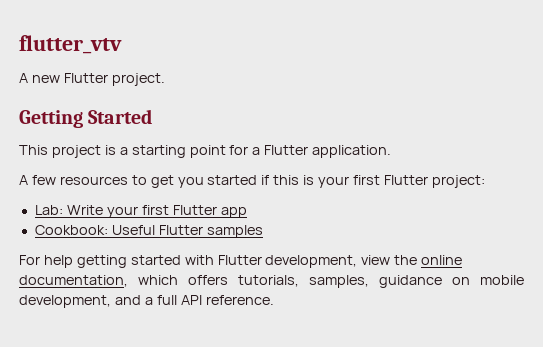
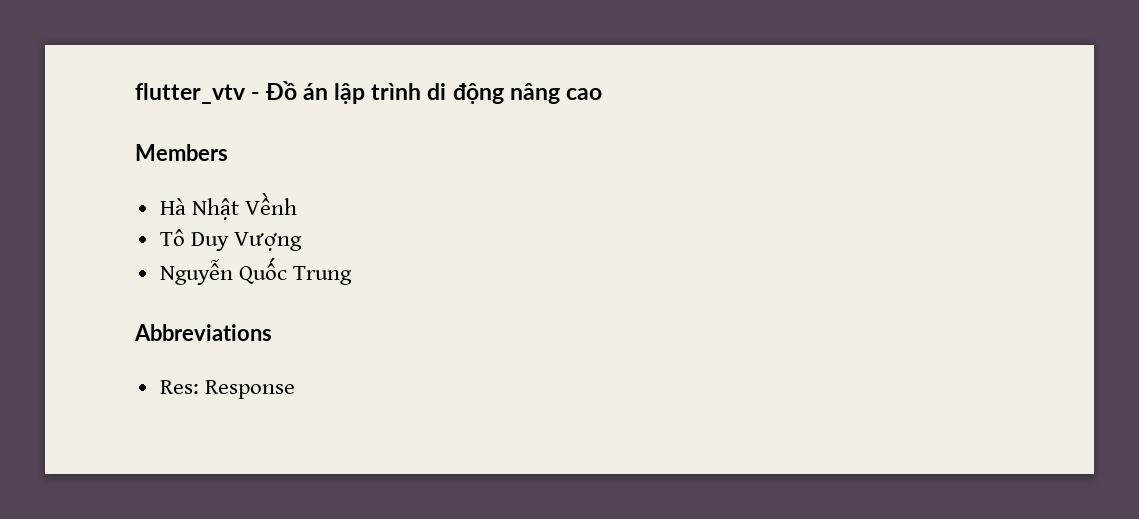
- flutter_vtv
- A new Flutter project.
- Getting Started
- This project is a starting point for a Flutter application.
- A few resources to get you started if this is your first Flutter project:
- Lab: Write your first Flutter app
- Cookbook: Useful Flutter samples
- For help getting started with Flutter development, view the online documentation, which offers tutorials, samples, guidance on mobile development, and a full API reference.
+ flutter_vtv - Đồ án lập trình di động nâng cao
+ Members
+ Hà Nhật Vềnh
+ Tô Duy Vượng
+ Nguyễn Quốc Trung
+ Abbreviations
+ Res: Response

